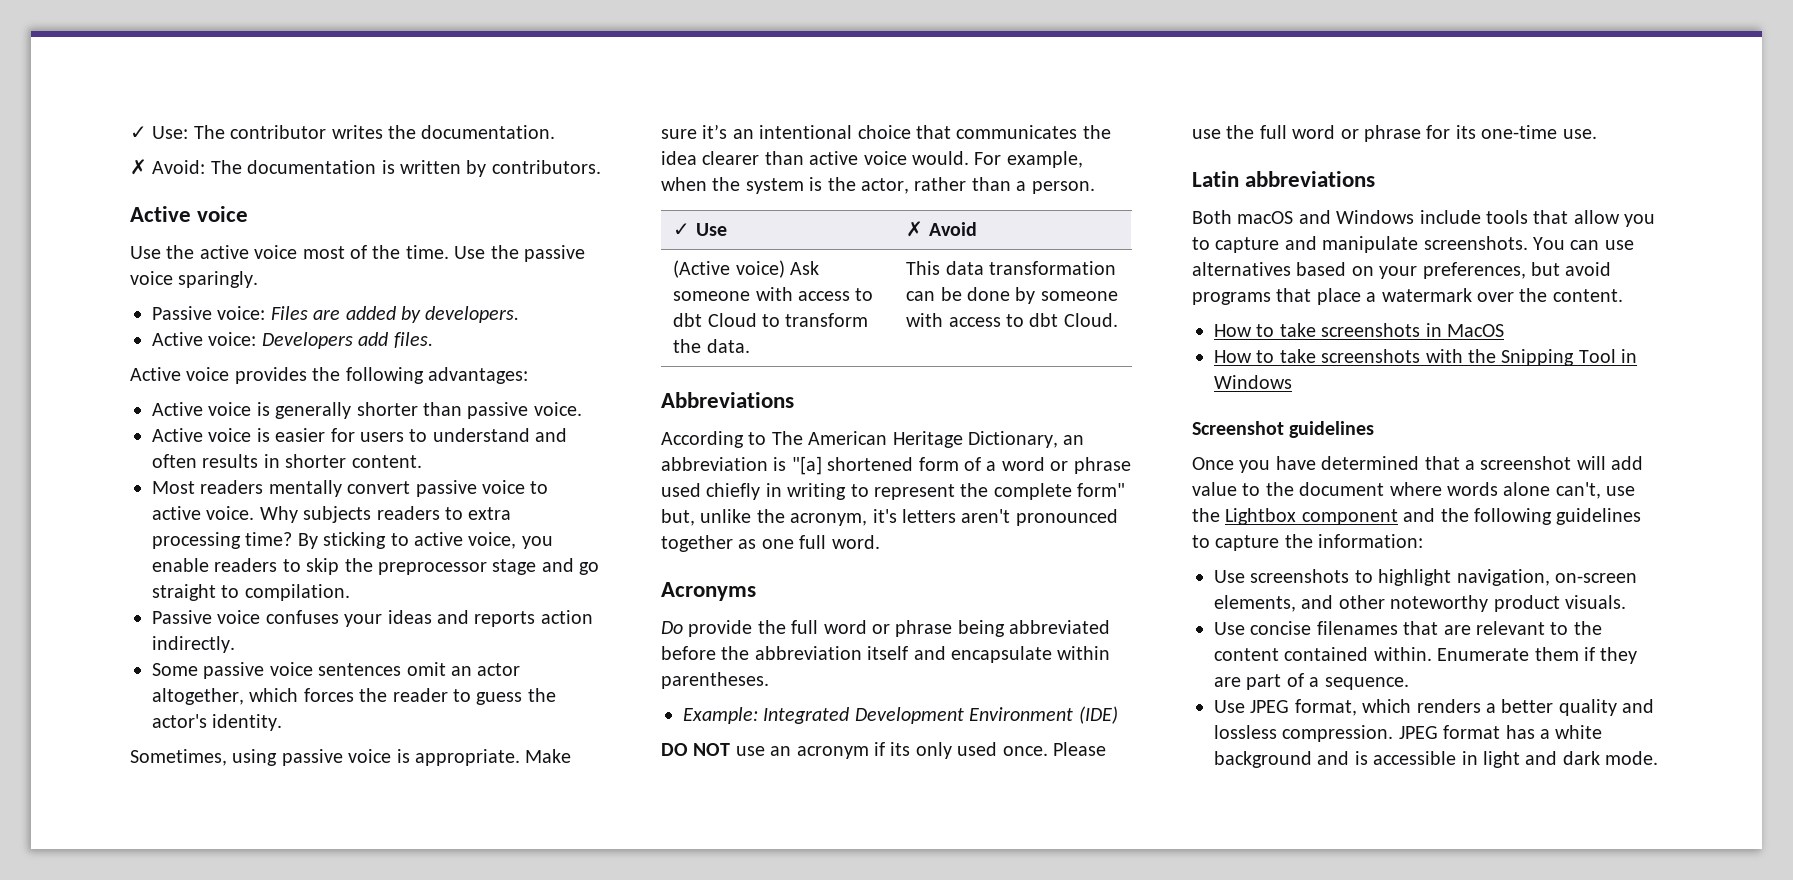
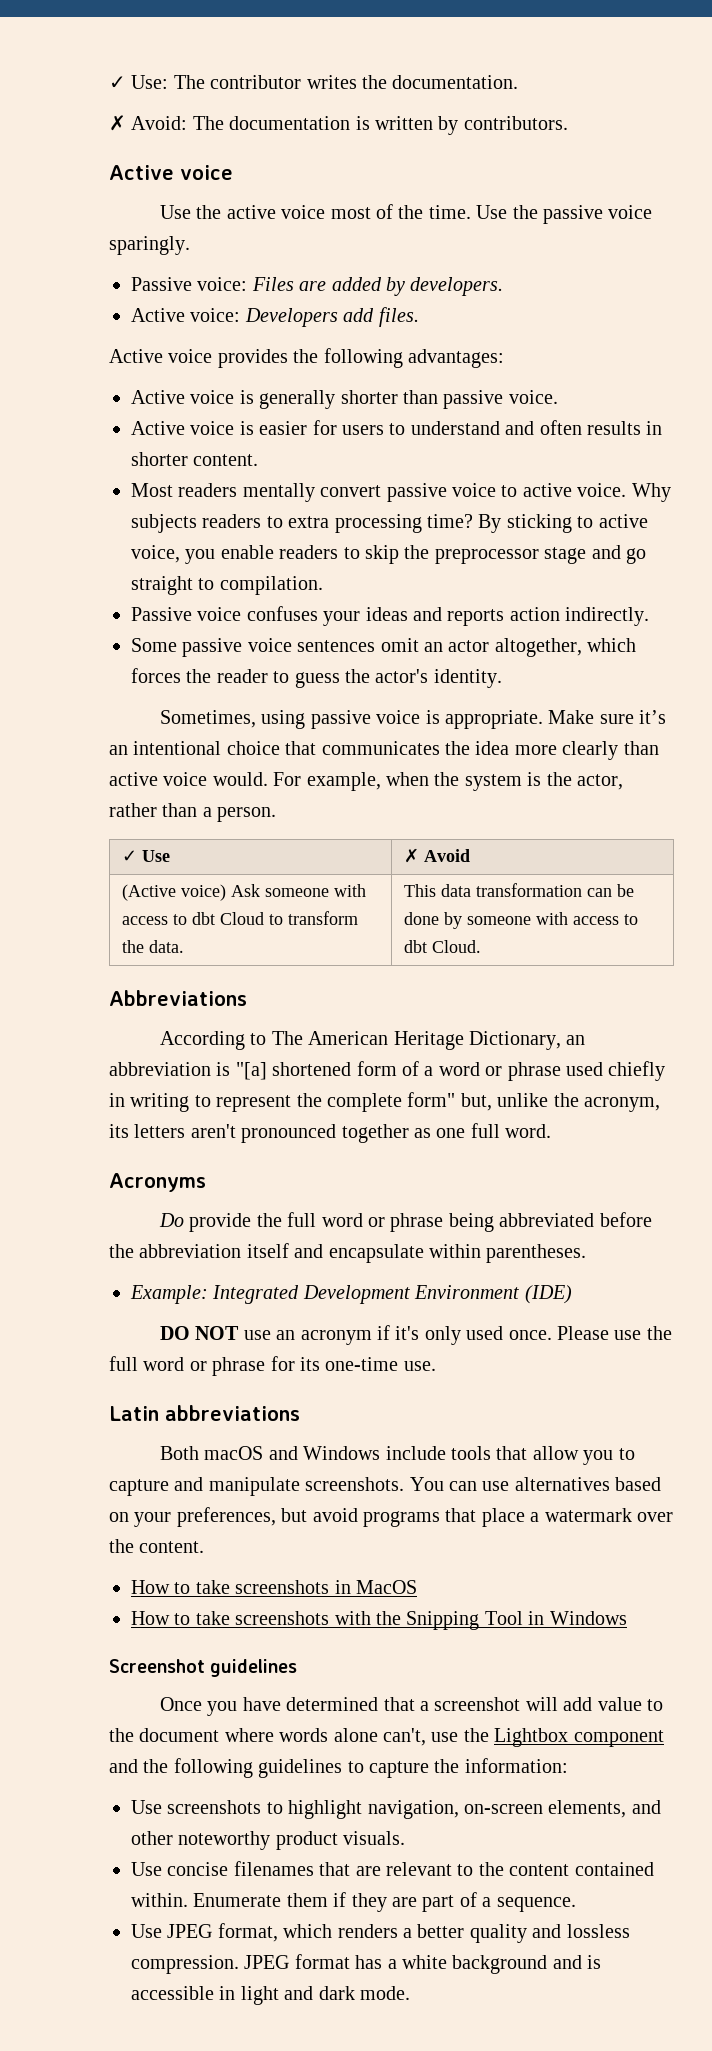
- Make sure it’s an intentional choice that communicates the idea clearer than active voice would.
+ Make sure it’s an intentional choice that communicates the idea more clearly than active voice would.
- According to The American Heritage Dictionary, an abbreviation is "[a] shortened form of a word or phrase used chiefly in writing to represent the complete form" but, unlike the acronym, it's letters aren't pronounced together as one full word.
+ According to The American Heritage Dictionary, an abbreviation is "[a] shortened form of a word or phrase used chiefly in writing to represent the complete form" but, unlike the acronym, its letters aren't pronounced together as one full word.
- DO NOT use an acronym if its only used once.
+ DO NOT use an acronym if it's only used once.

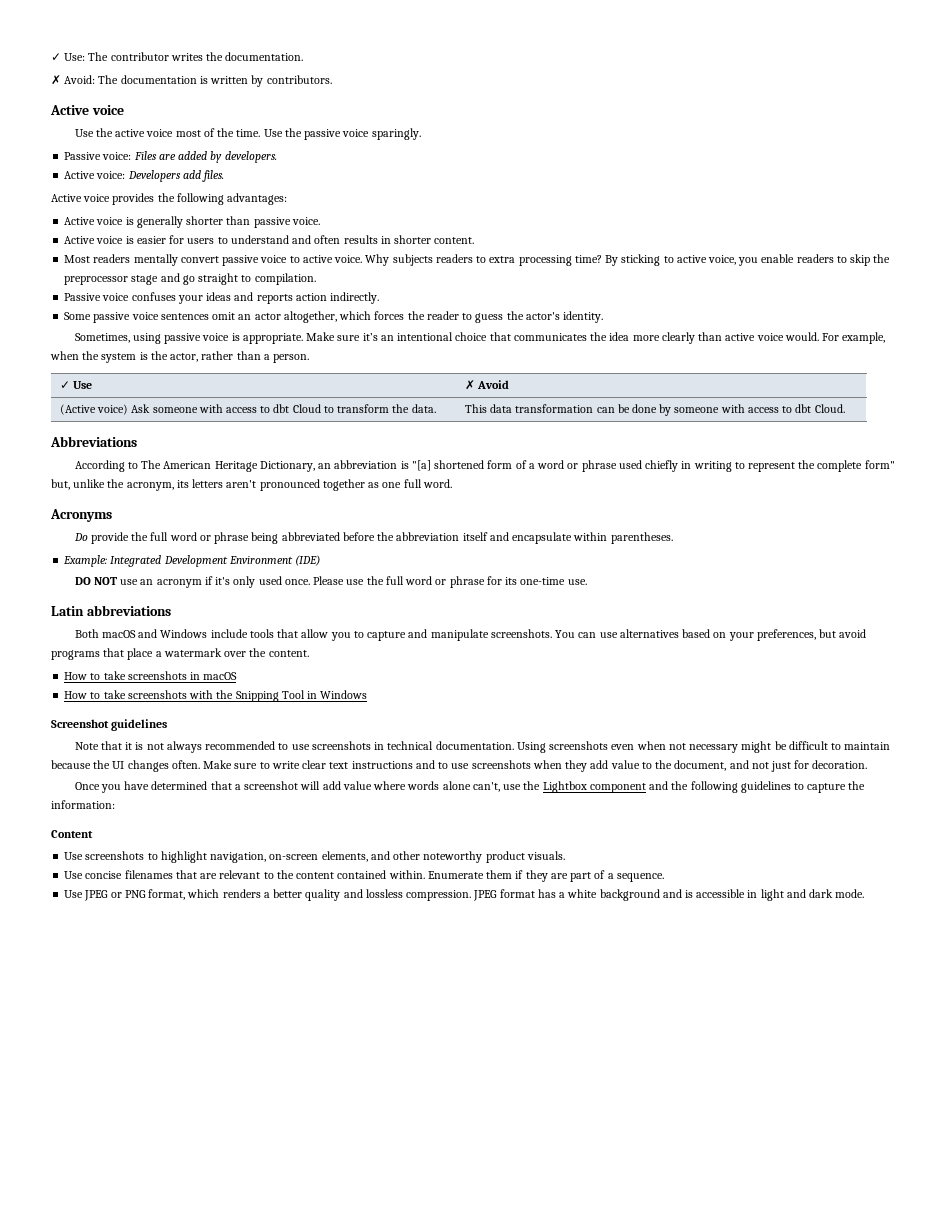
- How to take screenshots in MacOS
+ How to take screenshots in macOS
+ Note that it is not always recommended to use screenshots in technical documentation. Using screenshots even when not necessary might be difficult to maintain because the UI changes often. Make sure to write clear text instructions and to use screenshots when they add value to the document, and not just for decoration.
- Once you have determined that a screenshot will add value to the document where words alone can't, use the Lightbox component and the following guidelines to capture the information:
+ Once you have determined that a screenshot will add value where words alone can't, use the Lightbox component and the following guidelines to capture the information:
+ Content
- Use JPEG format, which renders a better quality and lossless compression.
+ Use JPEG or PNG format, which renders a better quality and lossless compression.

